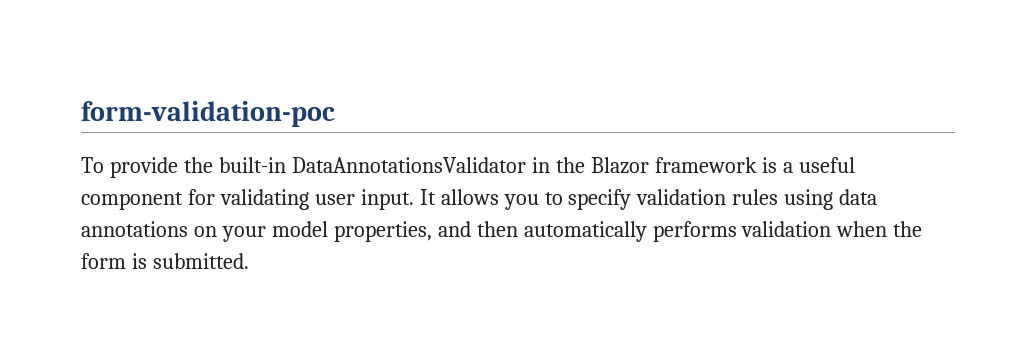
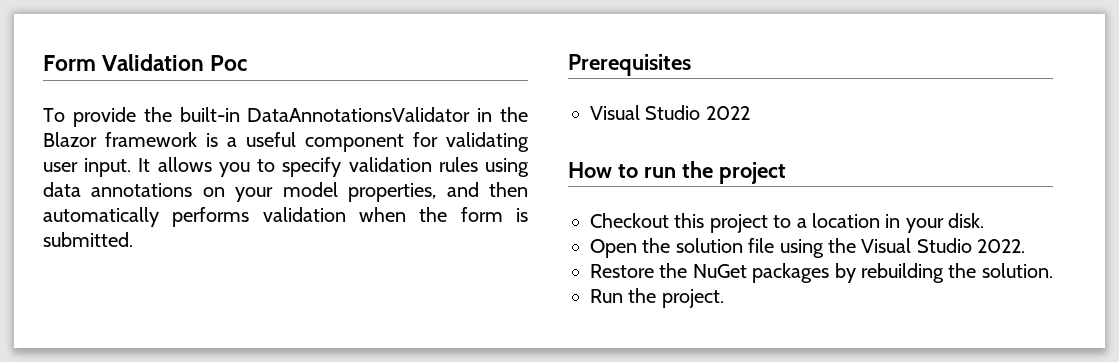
- form-validation-poc
+ Form Validation Poc
+ Prerequisites
+ Visual Studio 2022
+ How to run the project
+ Checkout this project to a location in your disk.
+ Open the solution file using the Visual Studio 2022.
+ Restore the NuGet packages by rebuilding the solution.
+ Run the project.

